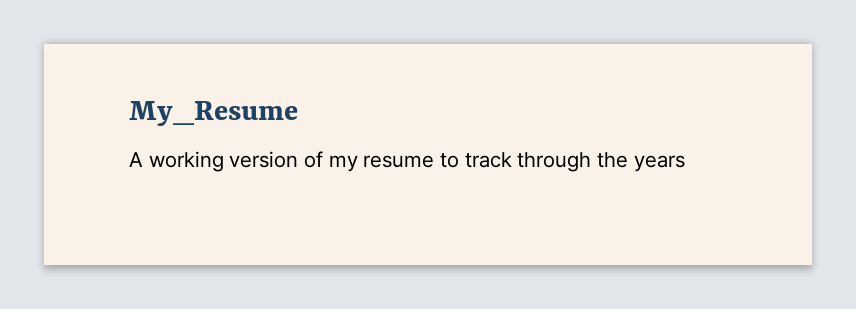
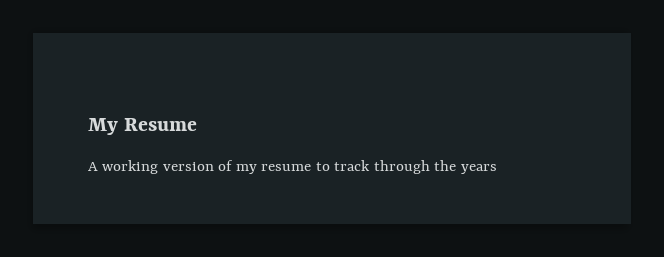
- My_Resume
+ My Resume

